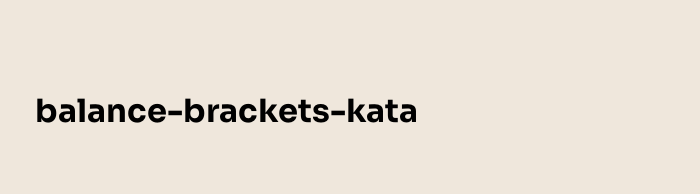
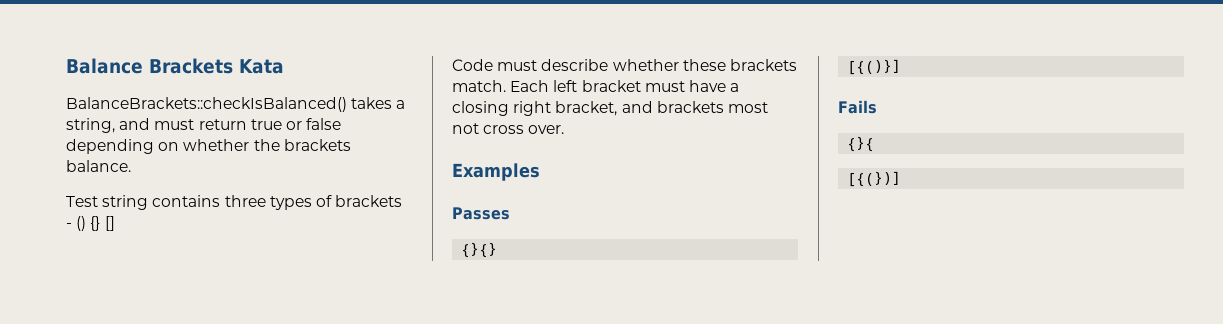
- balance-brackets-kata
+ Balance Brackets Kata
+ BalanceBrackets::checkIsBalanced() takes a string, and must return true or false depending on whether the brackets balance.
+ Test string contains three types of brackets - () {} []
+ Code must describe whether these brackets match. Each left bracket must have a closing right bracket, and brackets most not cross over.
+ Examples
+ Passes
+ {}{}
+ [{()}]
+ Fails
+ {}{
+ [{(})]

